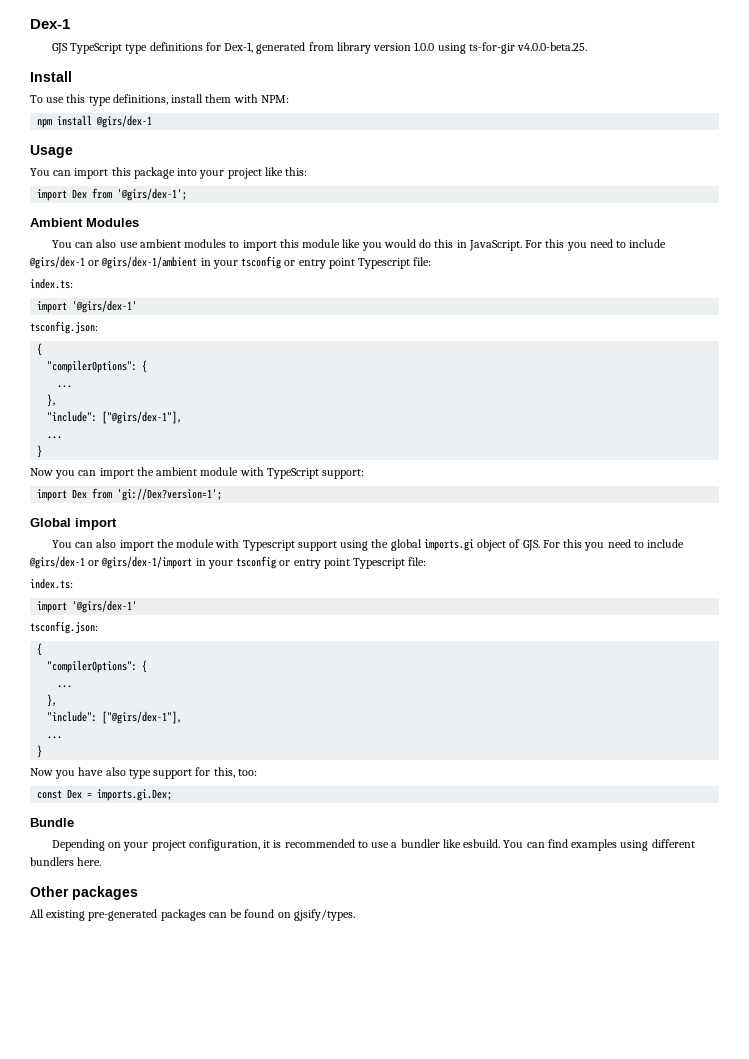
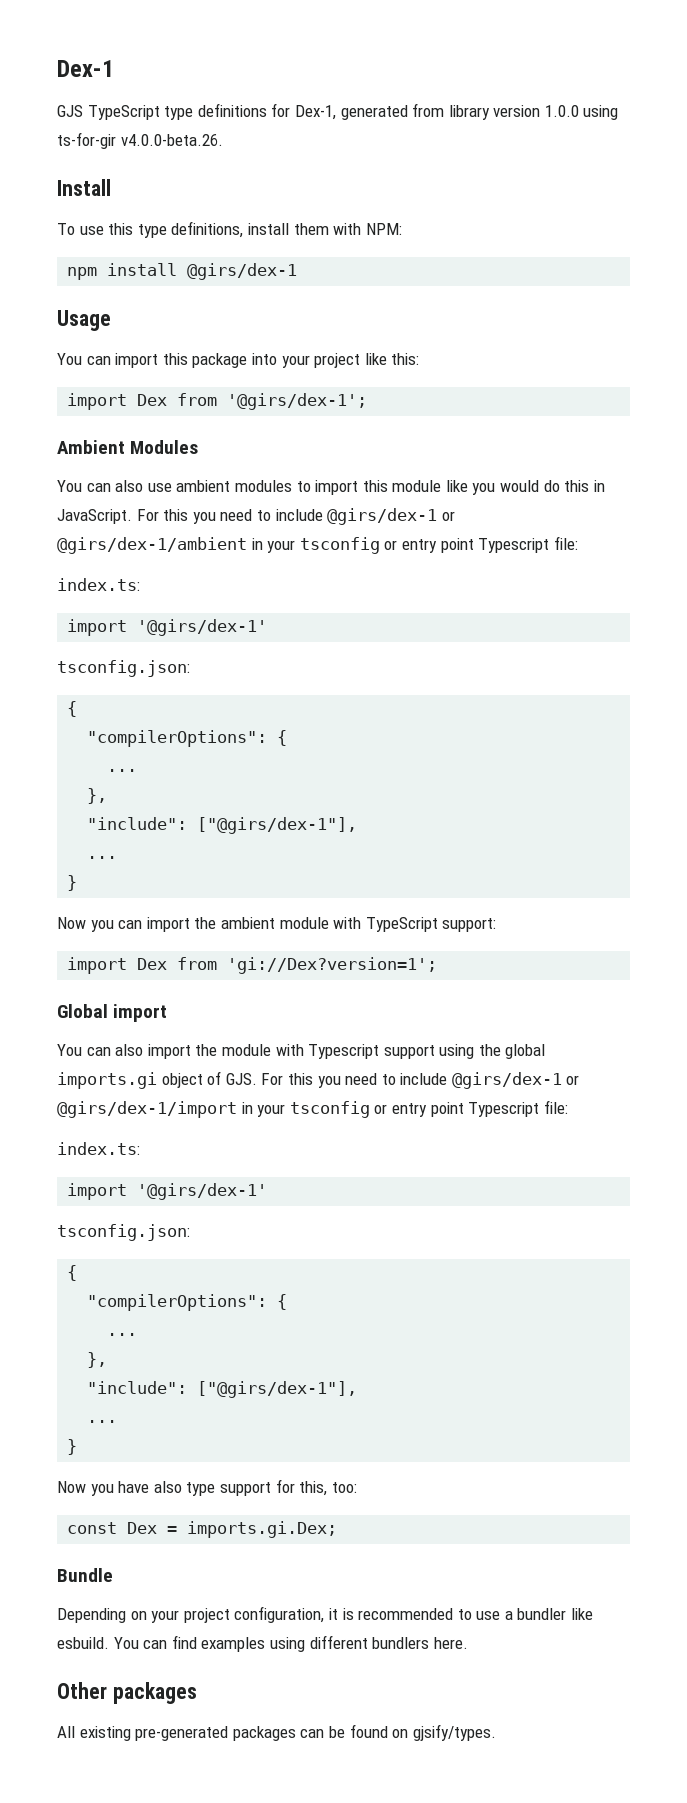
- GJS TypeScript type definitions for Dex-1, generated from library version 1.0.0 using ts-for-gir v4.0.0-beta.25.
+ GJS TypeScript type definitions for Dex-1, generated from library version 1.0.0 using ts-for-gir v4.0.0-beta.26.

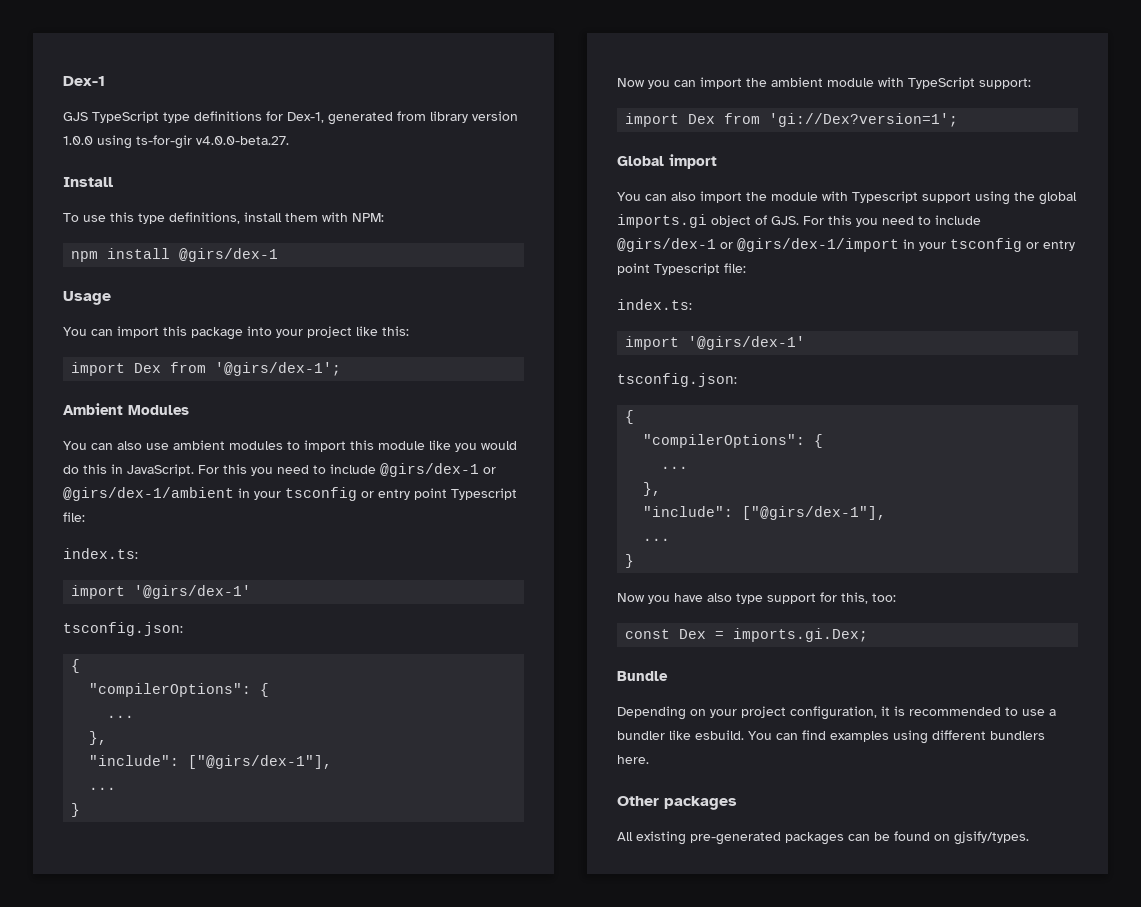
- GJS TypeScript type definitions for Dex-1, generated from library version 1.0.0 using ts-for-gir v4.0.0-beta.26.
+ GJS TypeScript type definitions for Dex-1, generated from library version 1.0.0 using ts-for-gir v4.0.0-beta.27.

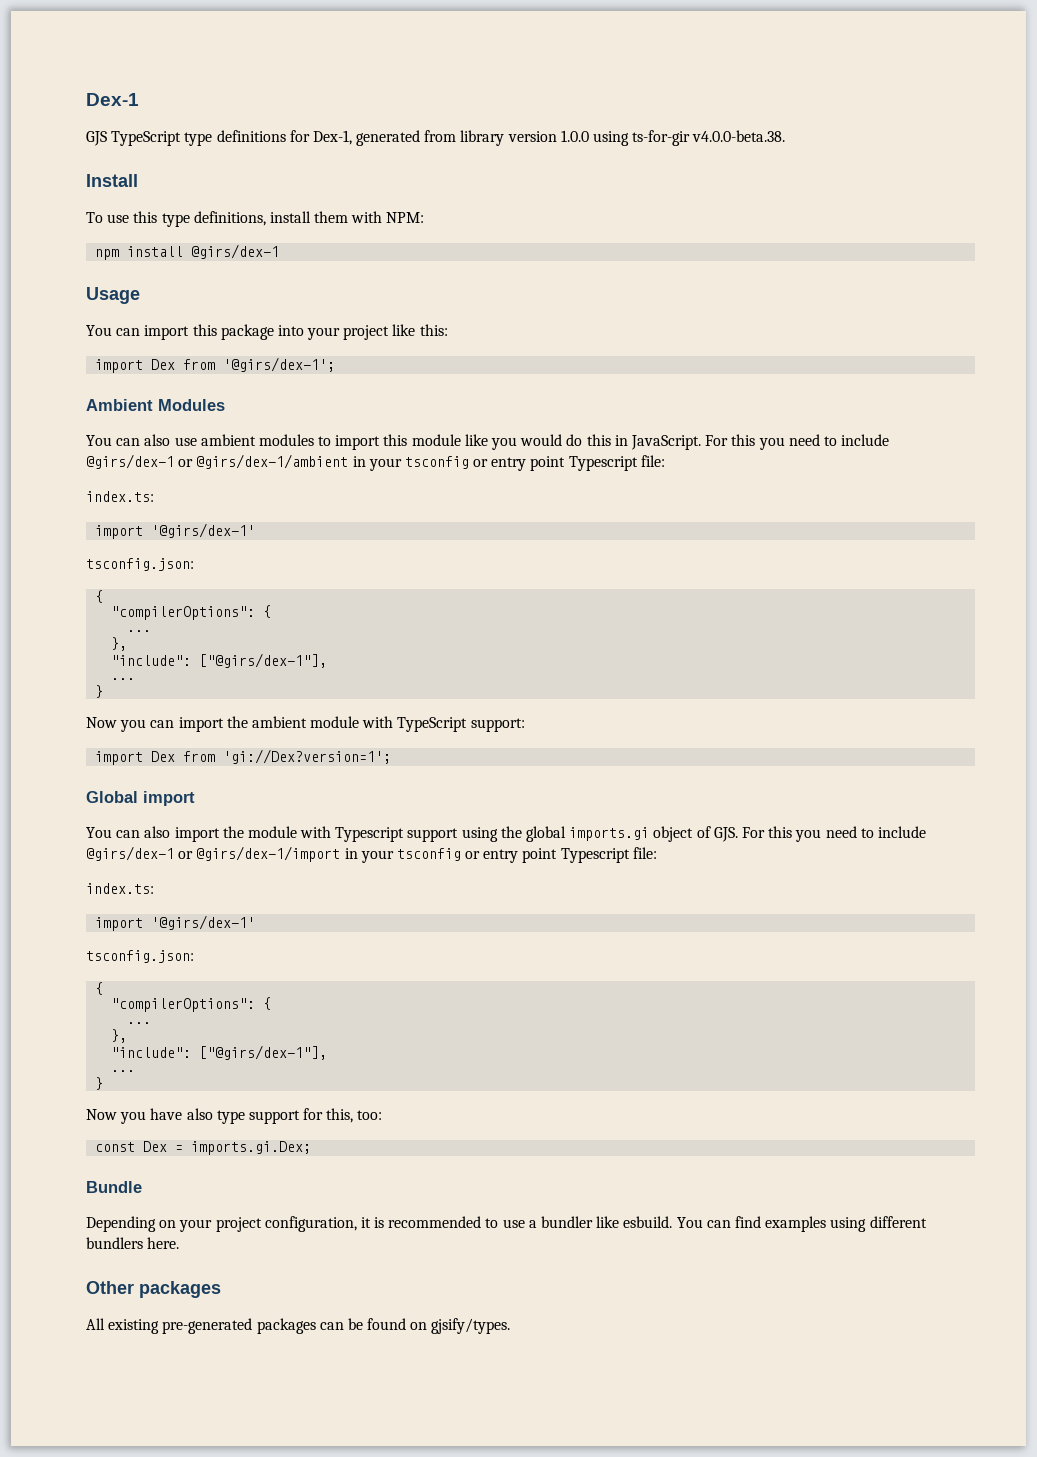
- GJS TypeScript type definitions for Dex-1, generated from library version 1.0.0 using ts-for-gir v4.0.0-beta.27.
+ GJS TypeScript type definitions for Dex-1, generated from library version 1.0.0 using ts-for-gir v4.0.0-beta.38.

